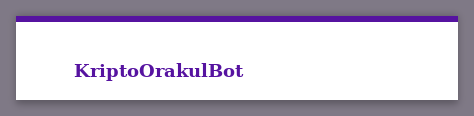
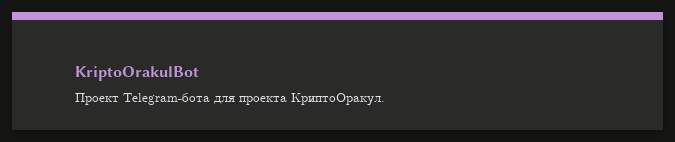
+ Проект Telegram-бота для проекта КриптоОракул.

